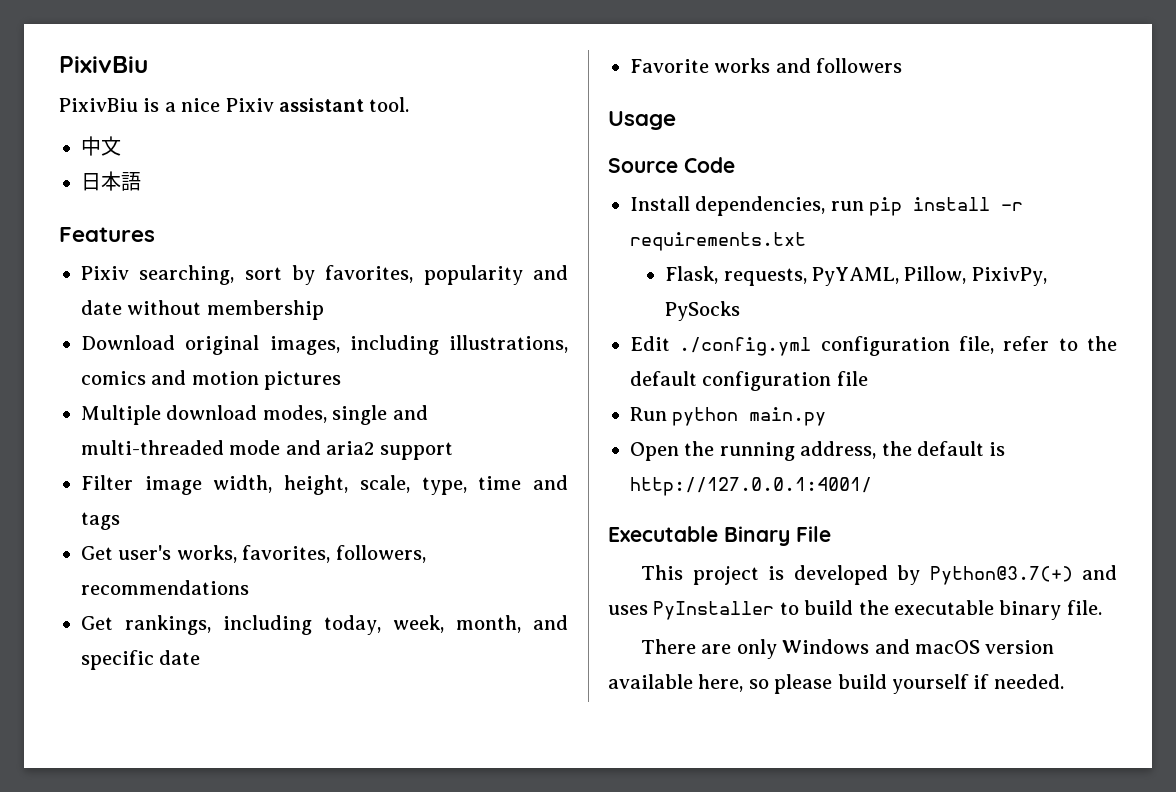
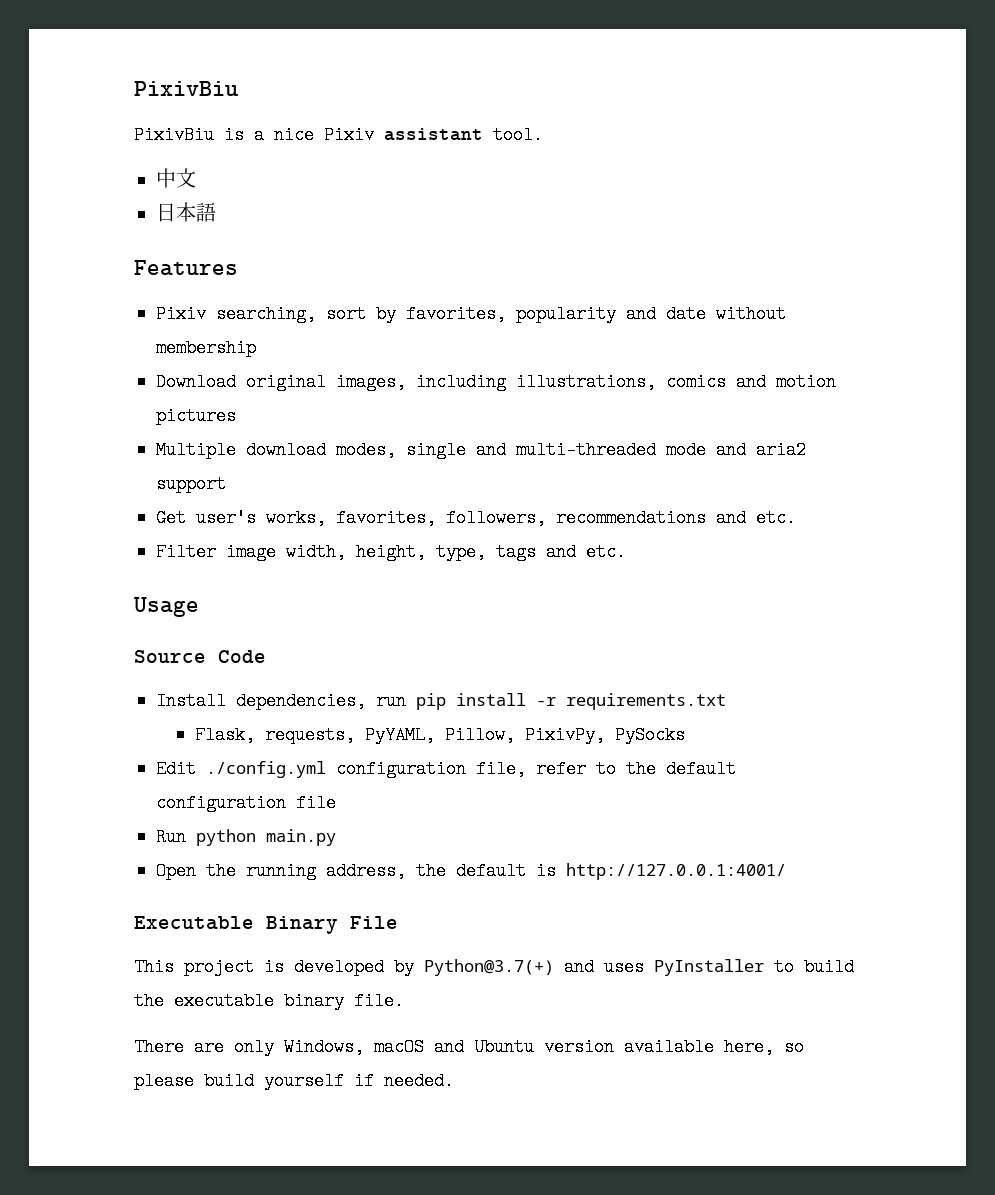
- Filter image width, height, scale, type, time and tags
- Get user's works, favorites, followers, recommendations
- Get rankings, including today, week, month, and specific date
- Favorite works and followers
+ Get user's works, favorites, followers, recommendations and etc.
+ Filter image width, height, type, tags and etc.
- There are only Windows and macOS version available here, so please build yourself if needed.
+ There are only Windows, macOS and Ubuntu version available here, so please build yourself if needed.

